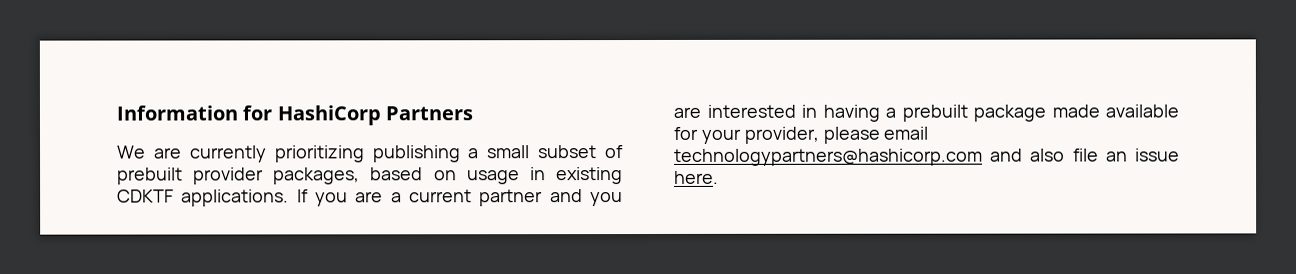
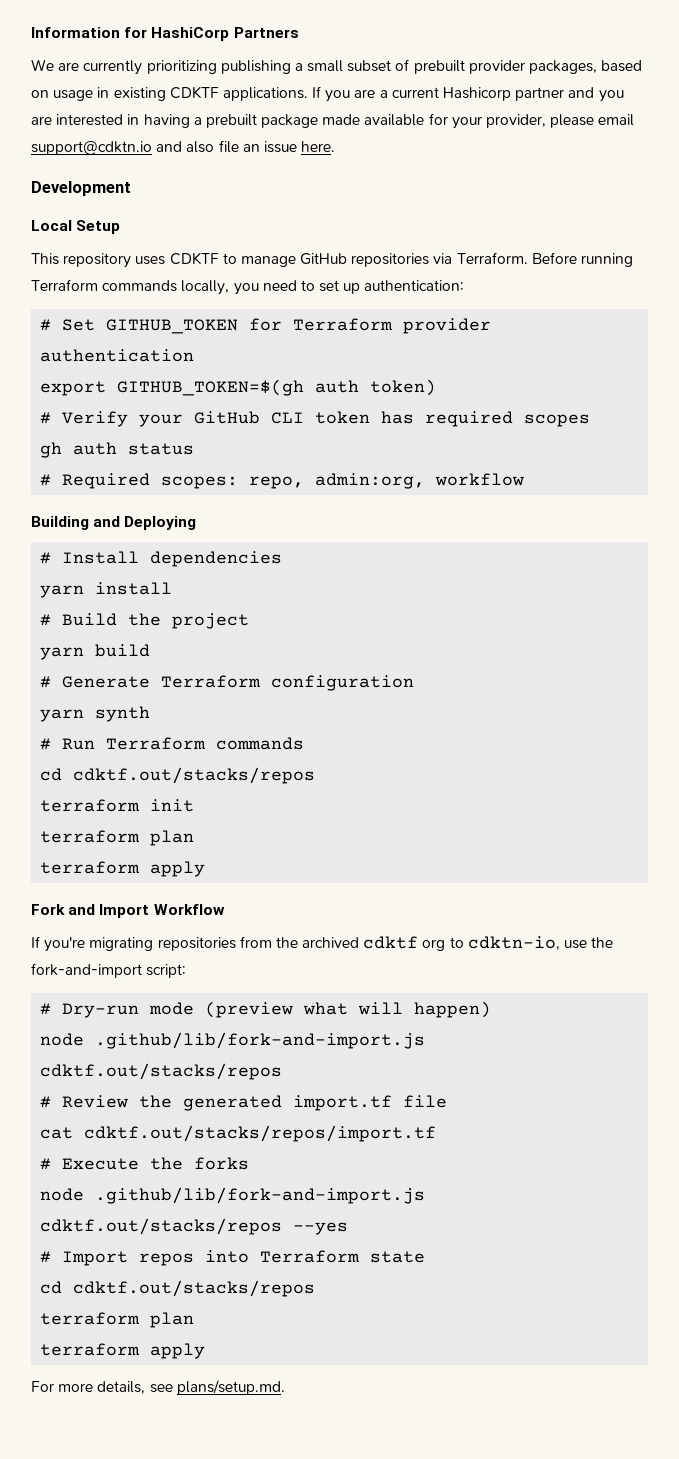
- If you are a current partner and you are interested in having a prebuilt package made available for your provider, please email technologypartners@hashicorp.com and also file an issue here.
+ If you are a current Hashicorp partner and you are interested in having a prebuilt package made available for your provider, please email support@cdktn.io and also file an issue here.
+ Development
+ Local Setup
+ This repository uses CDKTF to manage GitHub repositories via Terraform. Before running Terraform commands locally, you need to set up authentication:
+ # Set GITHUB_TOKEN for Terraform provider authentication
+ export GITHUB_TOKEN=$(gh auth token)
+ # Verify your GitHub CLI token has required scopes
+ gh auth status
+ # Required scopes: repo, admin:org, workflow
+ Building and Deploying
+ # Install dependencies
+ yarn install
+ # Build the project
+ yarn build
+ # Generate Terraform configuration
+ yarn synth
+ # Run Terraform commands
+ cd cdktf.out/stacks/repos
+ terraform init
+ terraform plan
+ terraform apply
+ Fork and Import Workflow
+ If you're migrating repositories from the archived cdktf org to cdktn-io, use the fork-and-import script:
+ # Dry-run mode (preview what will happen)
+ node .github/lib/fork-and-import.js cdktf.out/stacks/repos
+ # Review the generated import.tf file
+ cat cdktf.out/stacks/repos/import.tf
+ # Execute the forks
+ node .github/lib/fork-and-import.js cdktf.out/stacks/repos --yes
+ # Import repos into Terraform state
+ cd cdktf.out/stacks/repos
+ terraform plan
+ terraform apply
+ For more details, see plans/setup.md.

